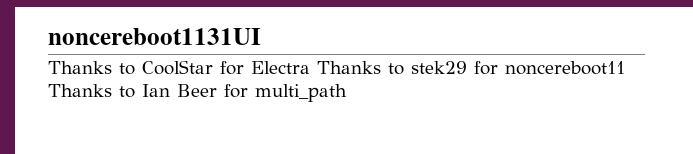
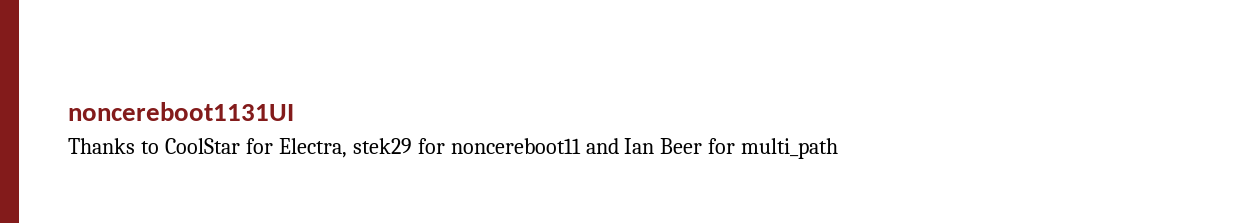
- Thanks to CoolStar for Electra Thanks to stek29 for noncereboot11 Thanks to Ian Beer for multi_path
+ Thanks to CoolStar for Electra, stek29 for noncereboot11 and Ian Beer for multi_path

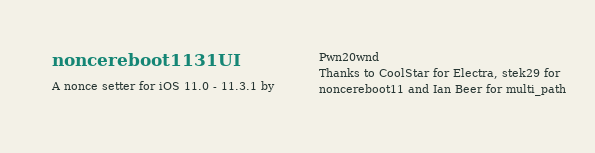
+ A nonce setter for iOS 11.0 - 11.3.1 by Pwn20wnd

